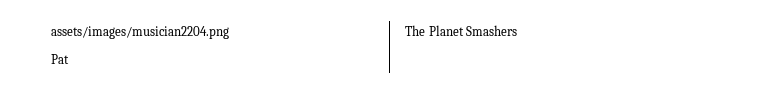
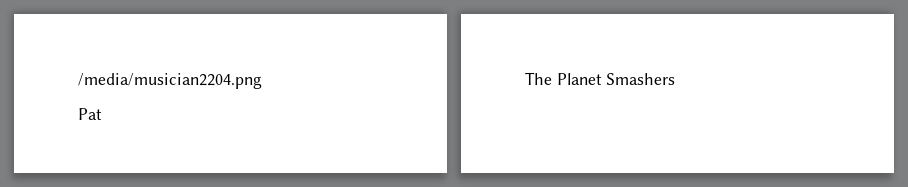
- assets/images/musician2204.png
+ /media/musician2204.png

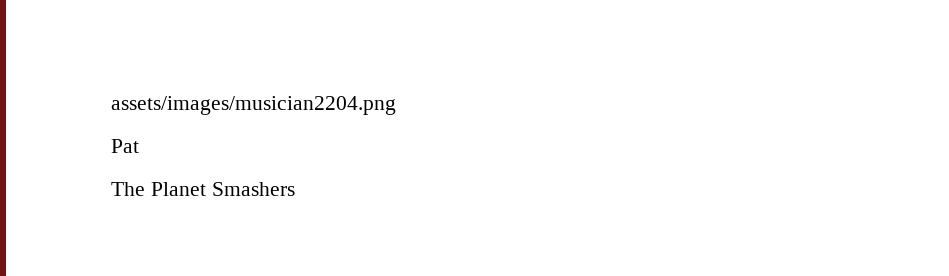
- /media/musician2204.png
+ assets/images/musician2204.png

